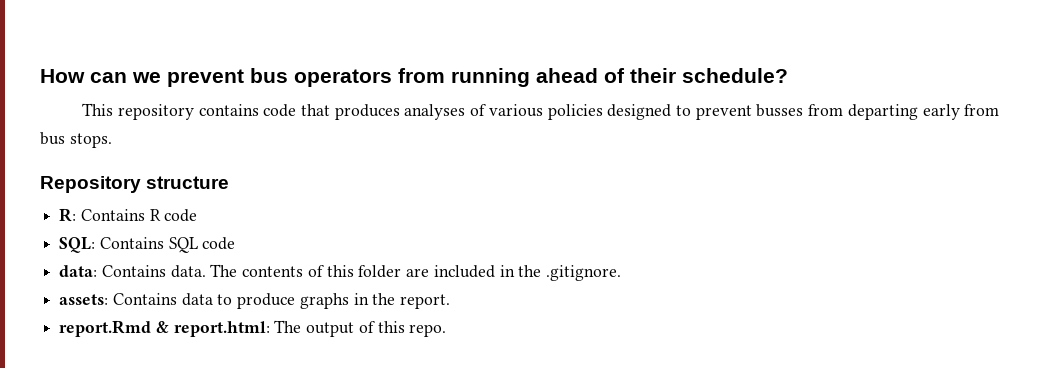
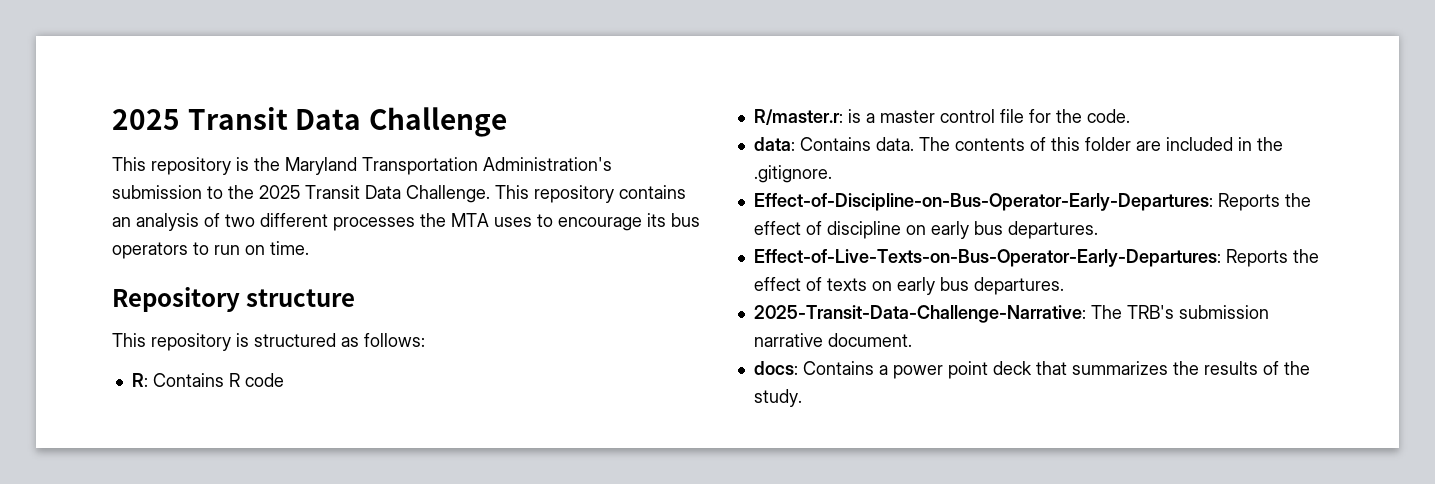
- How can we prevent bus operators from running ahead of their schedule?
- This repository contains code that produces analyses of various policies designed to prevent busses from departing early from bus stops.
+ 2025 Transit Data Challenge
+ This repository is the Maryland Transportation Administration's submission to the 2025 Transit Data Challenge. This repository contains an analysis of two different processes the MTA uses to encourage its bus operators to run on time.
  Repository structure
+ This repository is structured as follows:
  R: Contains R code
- SQL: Contains SQL code
+ R/master.r: is a master control file for the code.
- assets: Contains data to produce graphs in the report.
- report.Rmd & report.html: The output of this repo.
+ Effect-of-Discipline-on-Bus-Operator-Early-Departures: Reports the effect of discipline on early bus departures.
+ Effect-of-Live-Texts-on-Bus-Operator-Early-Departures: Reports the effect of texts on early bus departures.
+ 2025-Transit-Data-Challenge-Narrative: The TRB's submission narrative document.
+ docs: Contains a power point deck that summarizes the results of the study.

